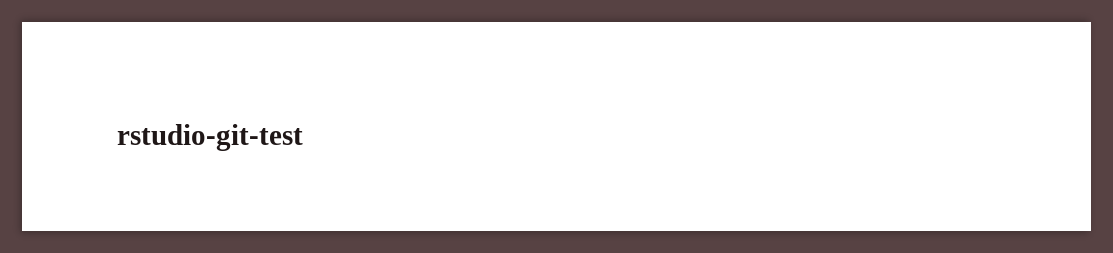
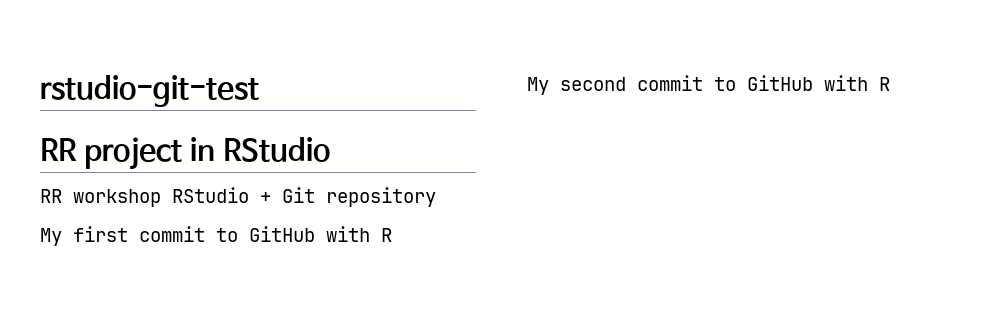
+ RR project in RStudio
+ RR workshop RStudio + Git repository
+ My first commit to GitHub with R
+ My second commit to GitHub with R

